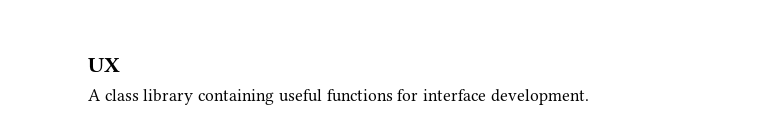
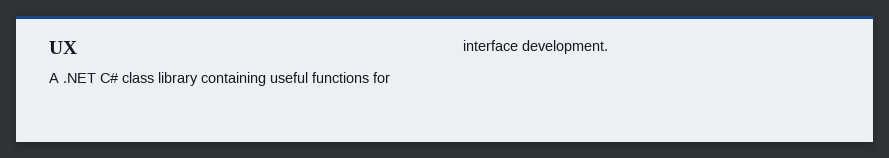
- A class library containing useful functions for interface development.
+ A .NET C# class library containing useful functions for interface development.

